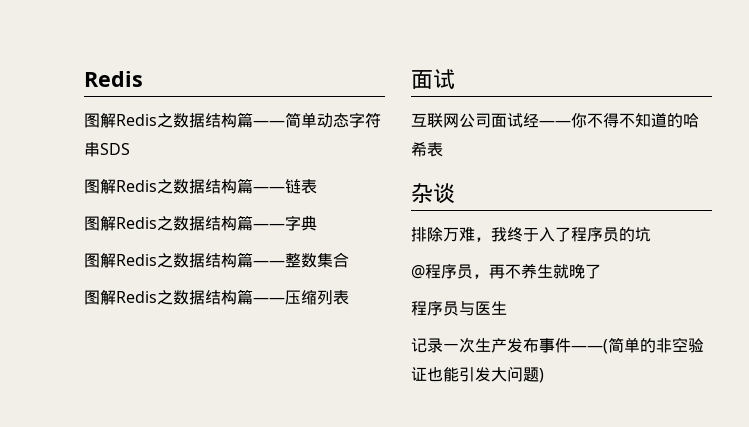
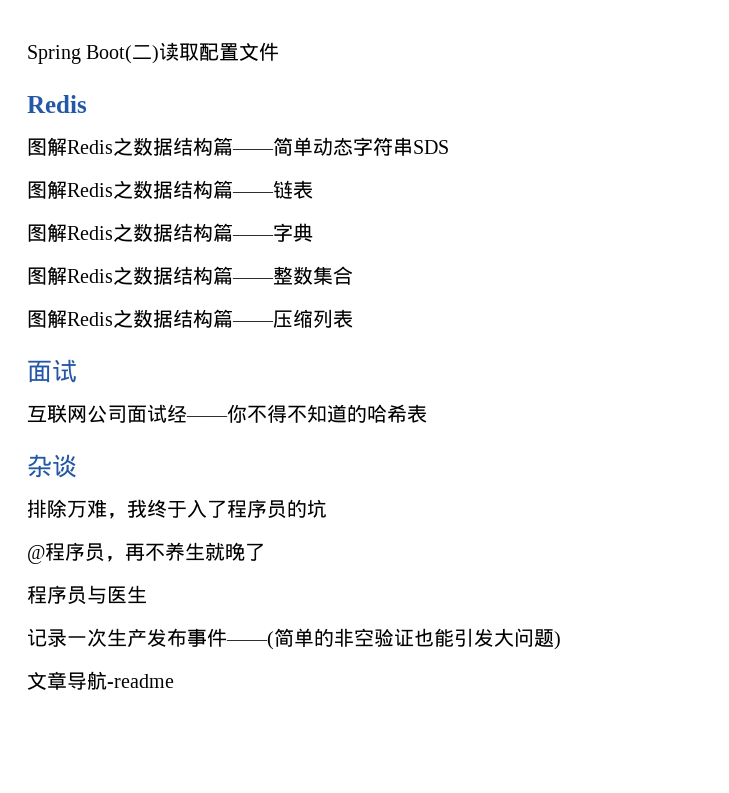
+ Spring Boot(二)读取配置文件
+ 文章导航-readme

